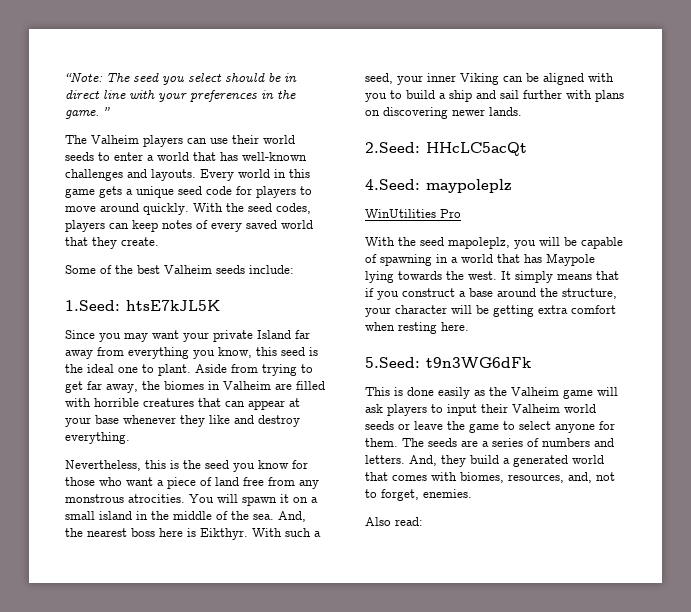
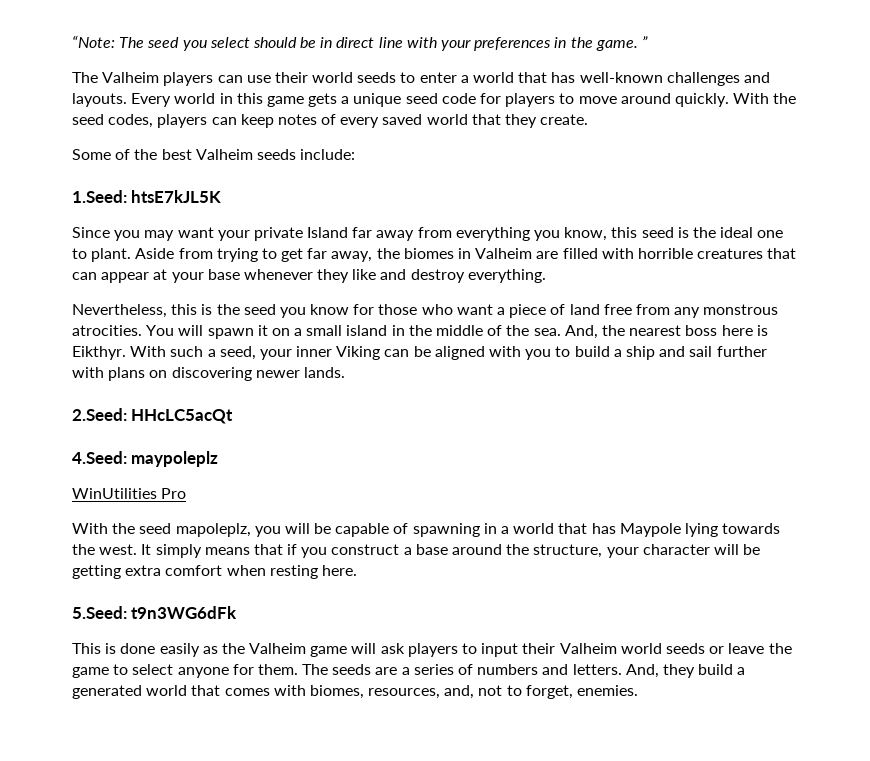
- Also read:

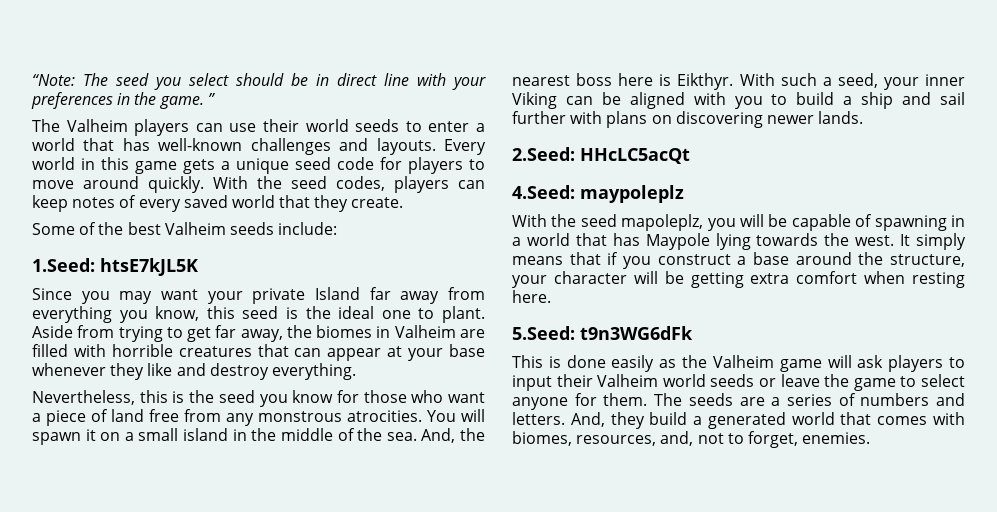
- WinUtilities Pro

